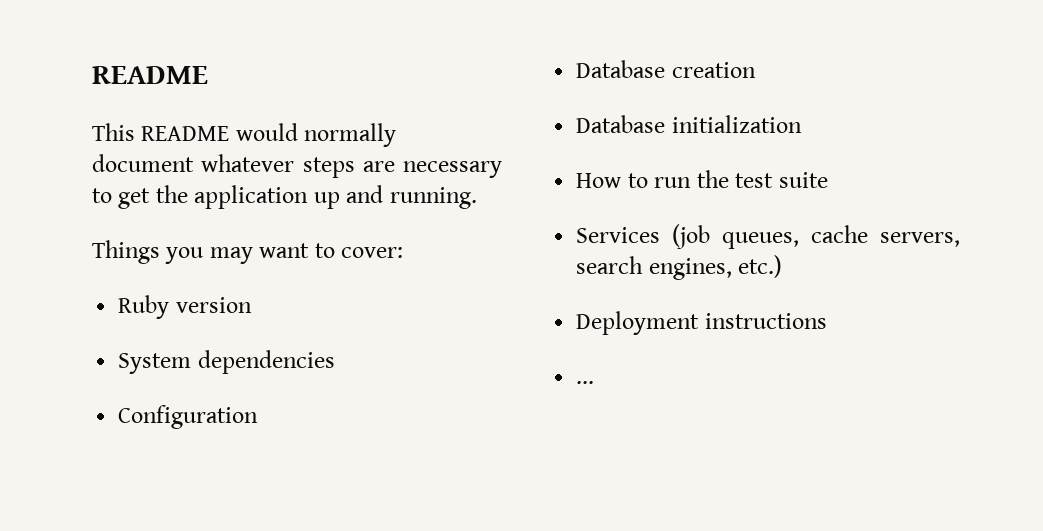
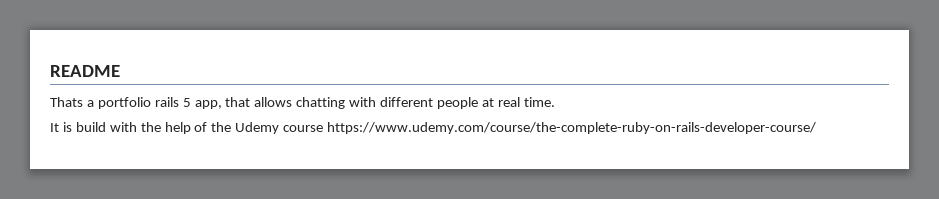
- This README would normally document whatever steps are necessary to get the application up and running.
- Things you may want to cover:
- Ruby version
- System dependencies
- Configuration
- Database creation
- Database initialization
- How to run the test suite
- Services (job queues, cache servers, search engines, etc.)
- Deployment instructions
- ...
+ Thats a portfolio rails 5 app, that allows chatting with different people at real time.
+ It is build with the help of the Udemy course https://www.udemy.com/course/the-complete-ruby-on-rails-developer-course/

